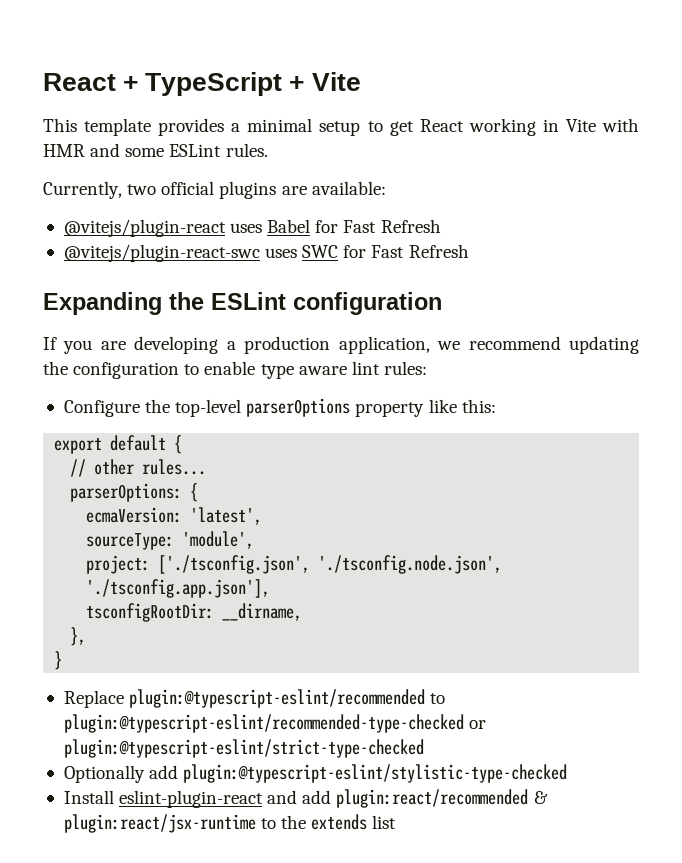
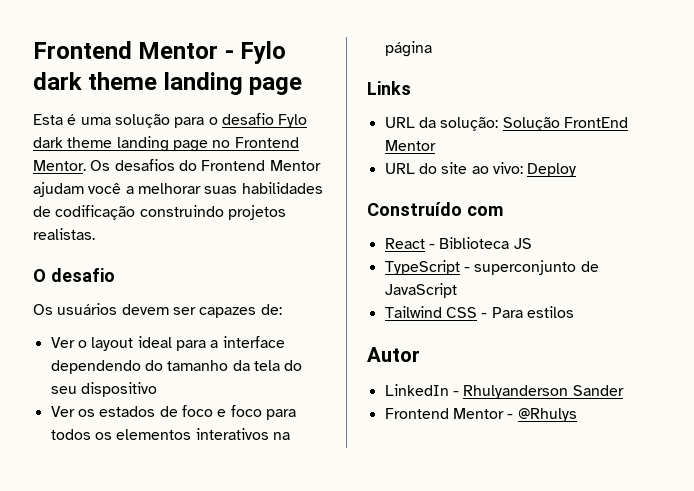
- React + TypeScript + Vite
- This template provides a minimal setup to get React working in Vite with HMR and some ESLint rules.
- Currently, two official plugins are available:
- @vitejs/plugin-react uses Babel for Fast Refresh
- @vitejs/plugin-react-swc uses SWC for Fast Refresh
- Expanding the ESLint configuration
- If you are developing a production application, we recommend updating the configuration to enable type aware lint rules:
- Configure the top-level parserOptions property like this:
- export default {
- // other rules...
- parserOptions: {
- ecmaVersion: 'latest',
- sourceType: 'module',
- project: ['./tsconfig.json', './tsconfig.node.json', './tsconfig.app.json'],
- tsconfigRootDir: __dirname,
- },
- }
- Replace plugin:@typescript-eslint/recommended to plugin:@typescript-eslint/recommended-type-checked or plugin:@typescript-eslint/strict-type-checked
- Optionally add plugin:@typescript-eslint/stylistic-type-checked
- Install eslint-plugin-react and add plugin:react/recommended & plugin:react/jsx-runtime to the extends list
+ Frontend Mentor - Fylo dark theme landing page
+ Esta é uma solução para o desafio Fylo dark theme landing page no Frontend Mentor. Os desafios do Frontend Mentor ajudam você a melhorar suas habilidades de codificação construindo projetos realistas.
+ O desafio
+ Os usuários devem ser capazes de:
+ Ver o layout ideal para a interface dependendo do tamanho da tela do seu dispositivo
+ Ver os estados de foco e foco para todos os elementos interativos na página
+ Links
+ URL da solução: Solução FrontEnd Mentor
+ URL do site ao vivo: Deploy
+ Construído com
+ React - Biblioteca JS
+ TypeScript - superconjunto de JavaScript
+ Tailwind CSS - Para estilos
+ Autor
+ LinkedIn - Rhulyanderson Sander
+ Frontend Mentor - @Rhulys

